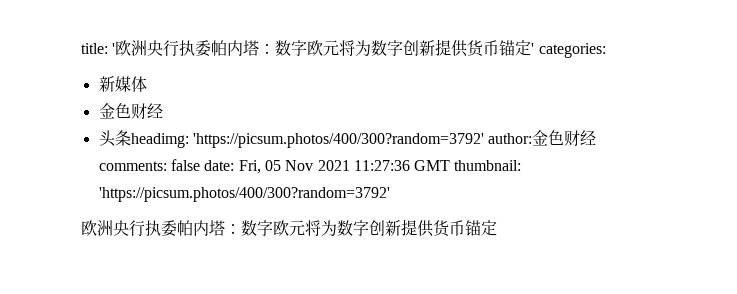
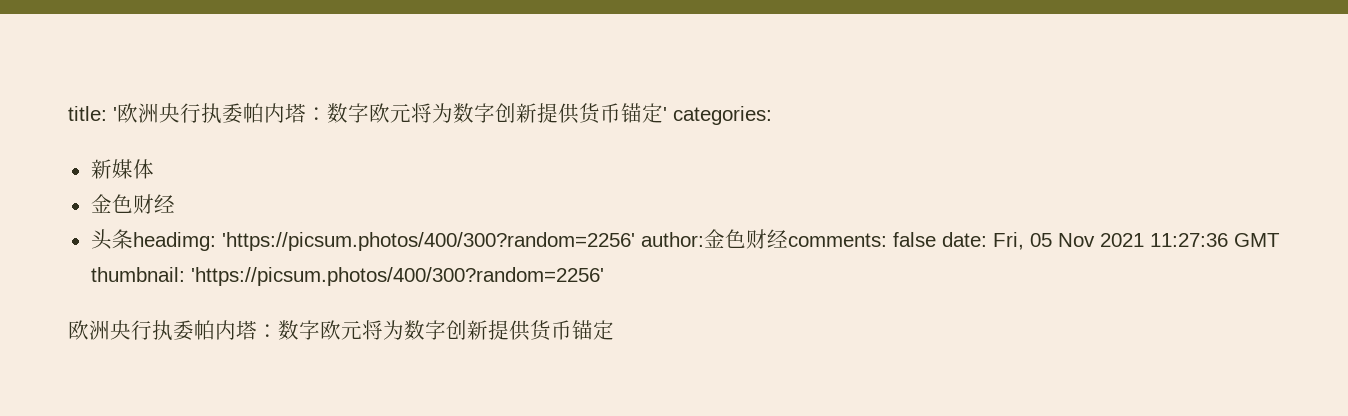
- 头条headimg: 'https://picsum.photos/400/300?random=3792' author:金色财经comments: false date: Fri, 05 Nov 2021 11:27:36 GMT thumbnail: 'https://picsum.photos/400/300?random=3792'
+ 头条headimg: 'https://picsum.photos/400/300?random=2256' author:金色财经comments: false date: Fri, 05 Nov 2021 11:27:36 GMT thumbnail: 'https://picsum.photos/400/300?random=2256'

